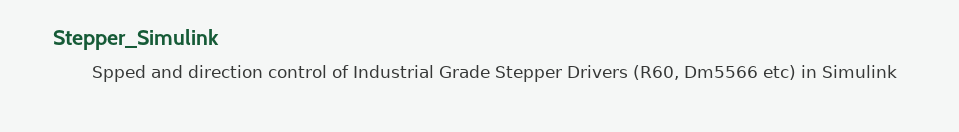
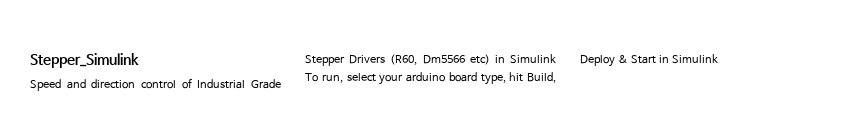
- Spped and direction control of Industrial Grade Stepper Drivers (R60, Dm5566 etc) in Simulink
+ Speed and direction control of Industrial Grade Stepper Drivers (R60, Dm5566 etc) in Simulink To run, select your arduino board type, hit Build, Deploy & Start in Simulink

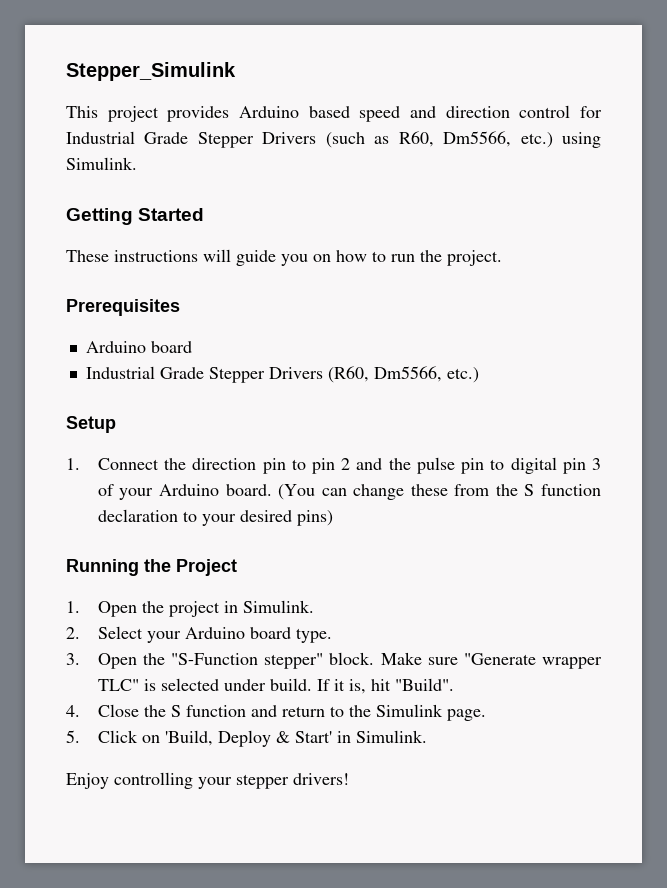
- Speed and direction control of Industrial Grade Stepper Drivers (R60, Dm5566 etc) in Simulink To run, select your arduino board type, hit Build, Deploy & Start in Simulink
+ This project provides Arduino based speed and direction control for Industrial Grade Stepper Drivers (such as R60, Dm5566, etc.) using Simulink.
+ Getting Started
+ These instructions will guide you on how to run the project.
+ Prerequisites
+ Arduino board
+ Industrial Grade Stepper Drivers (R60, Dm5566, etc.)
+ Setup
+ 1. Connect the direction pin to pin 2 and the pulse pin to digital pin 3 of your Arduino board. (You can change these from the S function declaration to your desired pins)
+ Running the Project
+ 1. Open the project in Simulink.
+ 2. Select your Arduino board type.
+ 3. Open the "S-Function stepper" block. Make sure "Generate wrapper TLC" is selected under build. If it is, hit "Build".
+ 4. Close the S function and return to the Simulink page.
+ 5. Click on 'Build, Deploy & Start' in Simulink.
+ Enjoy controlling your stepper drivers!

